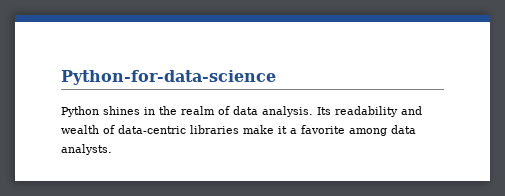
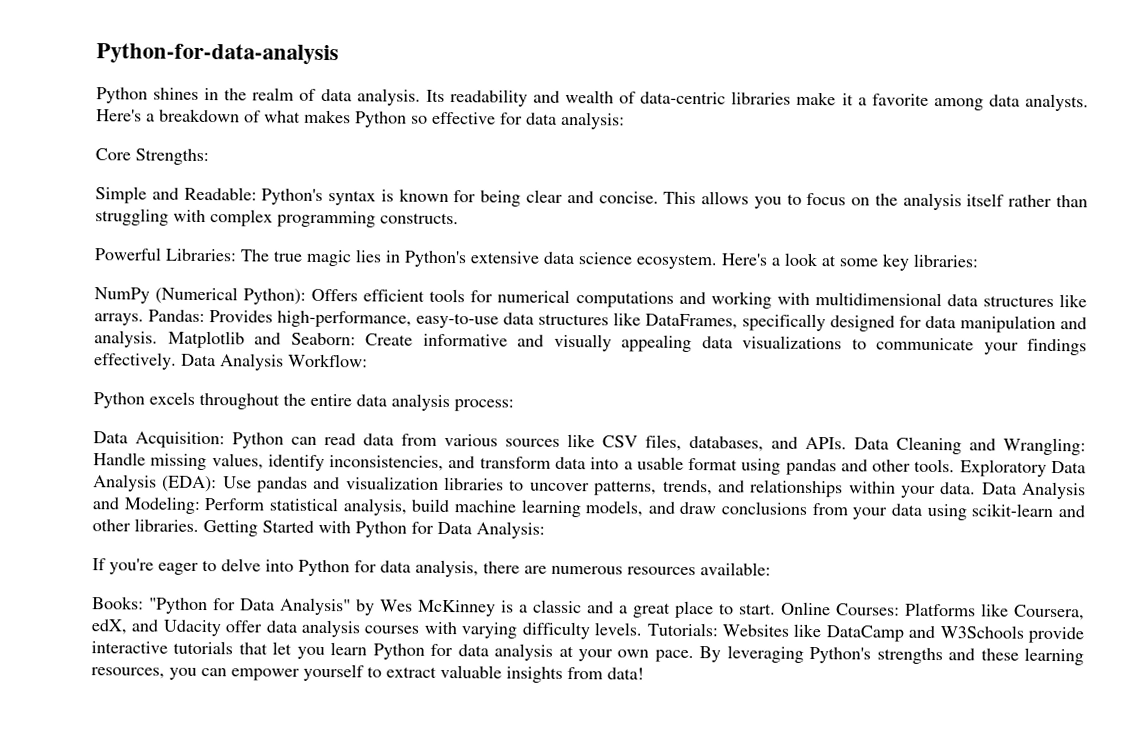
- Python-for-data-science
+ Python-for-data-analysis
+ Here's a breakdown of what makes Python so effective for data analysis:
+ Core Strengths:
+ Simple and Readable: Python's syntax is known for being clear and concise. This allows you to focus on the analysis itself rather than struggling with complex programming constructs.
+ Powerful Libraries: The true magic lies in Python's extensive data science ecosystem. Here's a look at some key libraries:
+ NumPy (Numerical Python): Offers efficient tools for numerical computations and working with multidimensional data structures like arrays. Pandas: Provides high-performance, easy-to-use data structures like DataFrames, specifically designed for data manipulation and analysis. Matplotlib and Seaborn: Create informative and visually appealing data visualizations to communicate your findings effectively. Data Analysis Workflow:
+ Python excels throughout the entire data analysis process:
+ Data Acquisition: Python can read data from various sources like CSV files, databases, and APIs. Data Cleaning and Wrangling: Handle missing values, identify inconsistencies, and transform data into a usable format using pandas and other tools. Exploratory Data Analysis (EDA): Use pandas and visualization libraries to uncover patterns, trends, and relationships within your data. Data Analysis and Modeling: Perform statistical analysis, build machine learning models, and draw conclusions from your data using scikit-learn and other libraries. Getting Started with Python for Data Analysis:
+ If you're eager to delve into Python for data analysis, there are numerous resources available:
+ Books: "Python for Data Analysis" by Wes McKinney is a classic and a great place to start. Online Courses: Platforms like Coursera, edX, and Udacity offer data analysis courses with varying difficulty levels. Tutorials: Websites like DataCamp and W3Schools provide interactive tutorials that let you learn Python for data analysis at your own pace. By leveraging Python's strengths and these learning resources, you can empower yourself to extract valuable insights from data!

